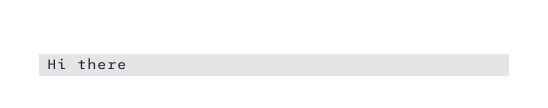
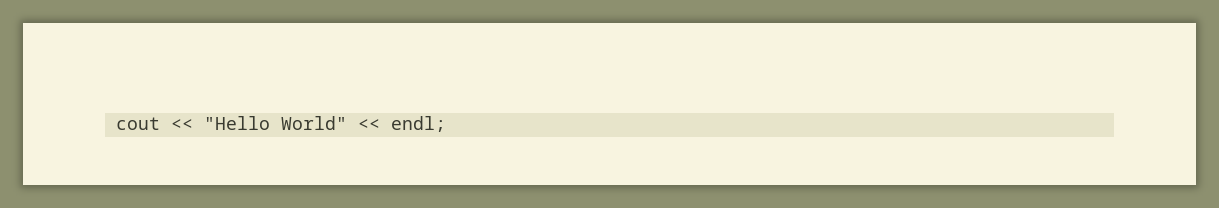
- Hi there
+ cout << "Hello World" << endl;

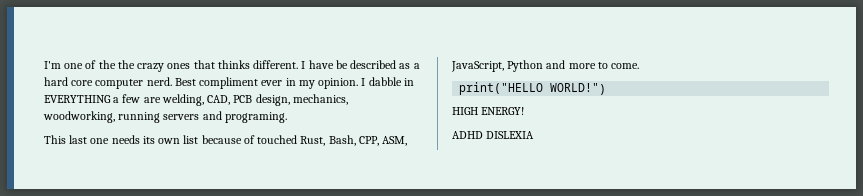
- cout << "Hello World" << endl;
+ I'm one of the the crazy ones that thinks different. I have be described as a hard core computer nerd. Best compliment ever in my opinion. I dabble in EVERYTHING a few are welding, CAD, PCB design, mechanics, woodworking, running servers and programing.
+ This last one needs its own list because of touched Rust, Bash, CPP, ASM, JavaScript, Python and more to come.
+ print("HELLO WORLD!")
+ HIGH ENERGY!
+ ADHD DISLEXIA

